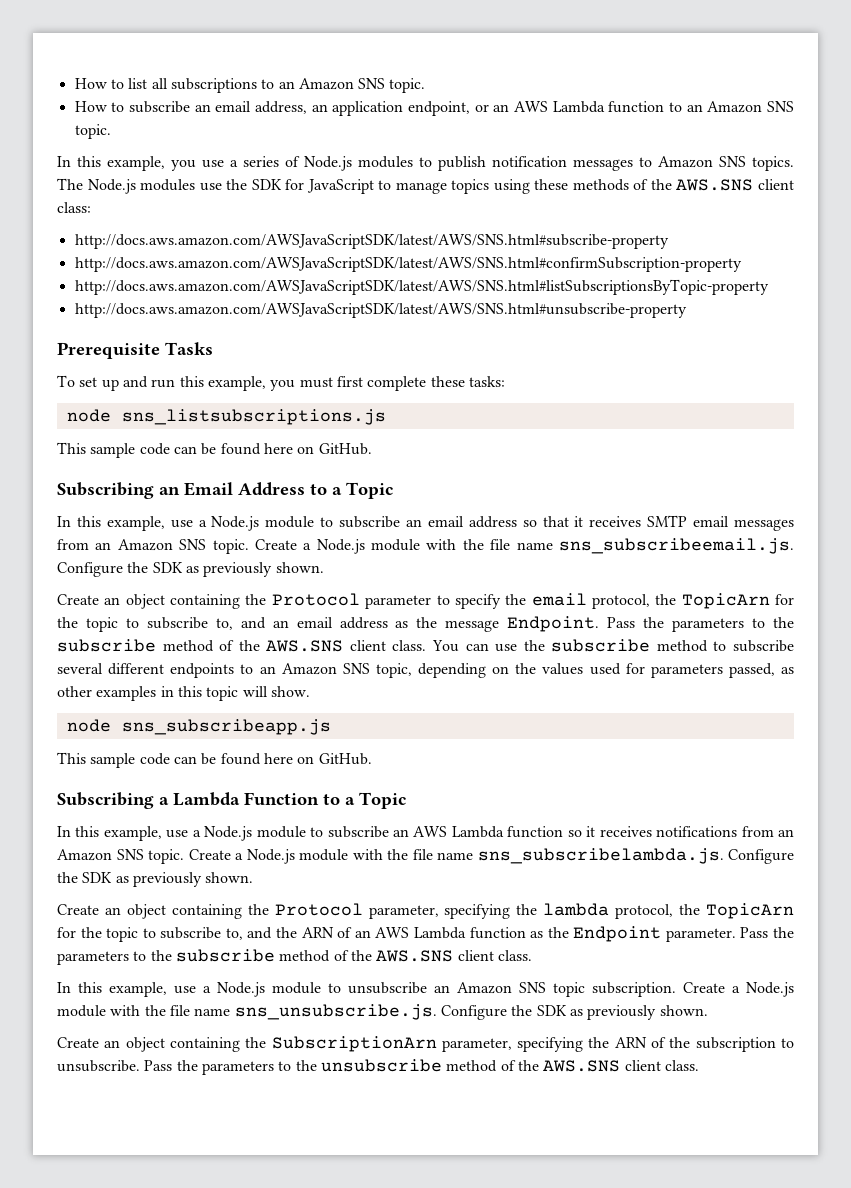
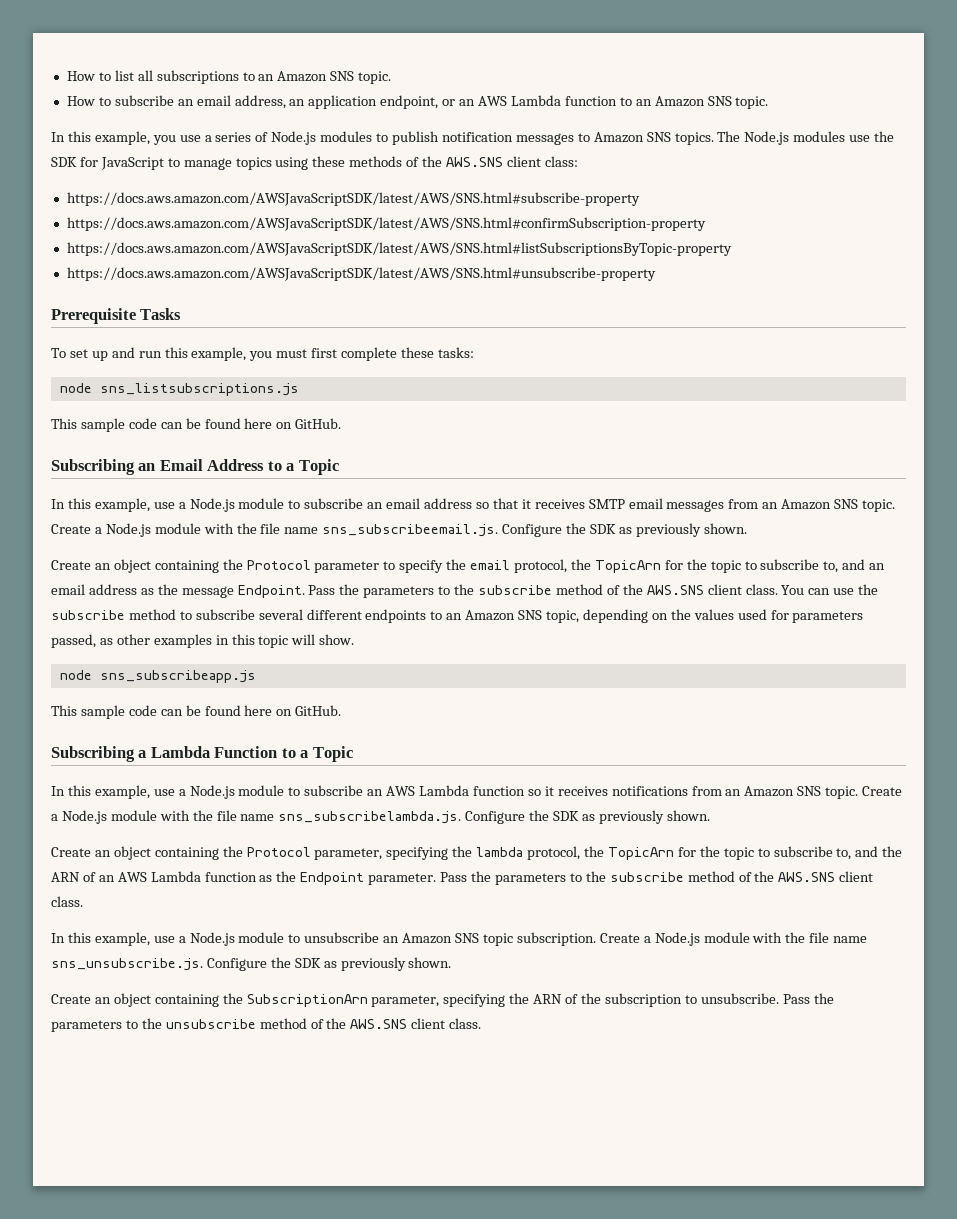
- http://docs.aws.amazon.com/AWSJavaScriptSDK/latest/AWS/SNS.html#subscribe-property
- http://docs.aws.amazon.com/AWSJavaScriptSDK/latest/AWS/SNS.html#confirmSubscription-property
- http://docs.aws.amazon.com/AWSJavaScriptSDK/latest/AWS/SNS.html#listSubscriptionsByTopic-property
- http://docs.aws.amazon.com/AWSJavaScriptSDK/latest/AWS/SNS.html#unsubscribe-property
+ https://docs.aws.amazon.com/AWSJavaScriptSDK/latest/AWS/SNS.html#subscribe-property
+ https://docs.aws.amazon.com/AWSJavaScriptSDK/latest/AWS/SNS.html#confirmSubscription-property
+ https://docs.aws.amazon.com/AWSJavaScriptSDK/latest/AWS/SNS.html#listSubscriptionsByTopic-property
+ https://docs.aws.amazon.com/AWSJavaScriptSDK/latest/AWS/SNS.html#unsubscribe-property

